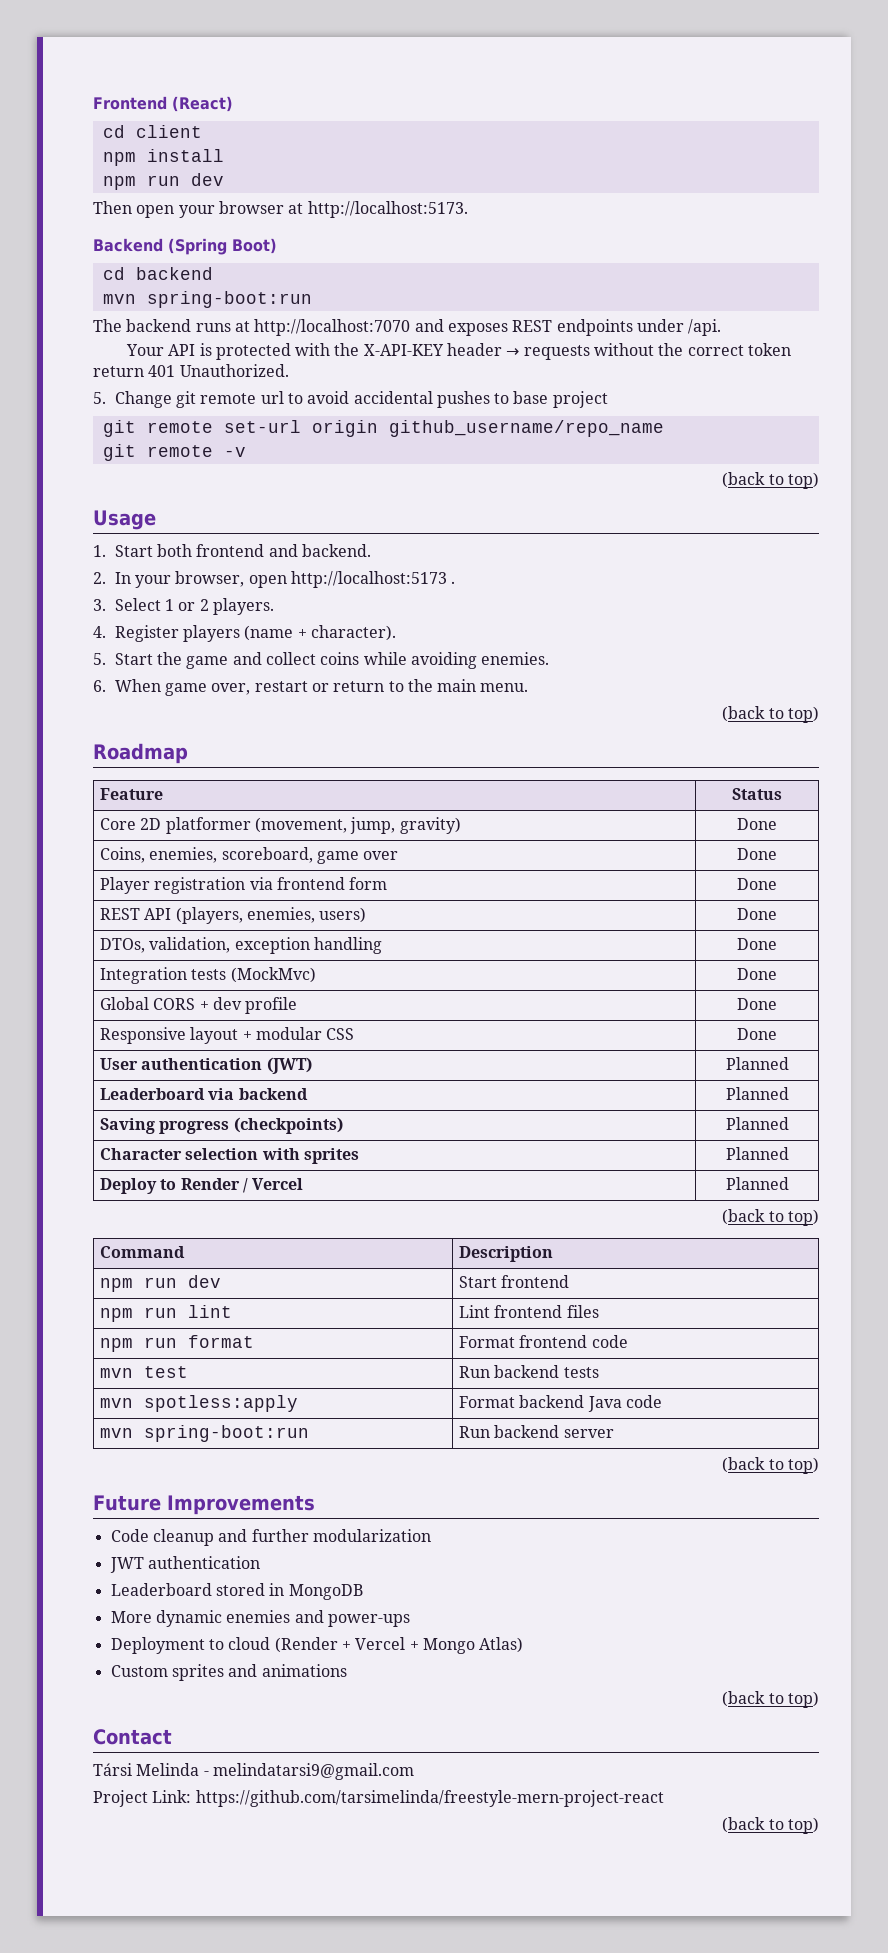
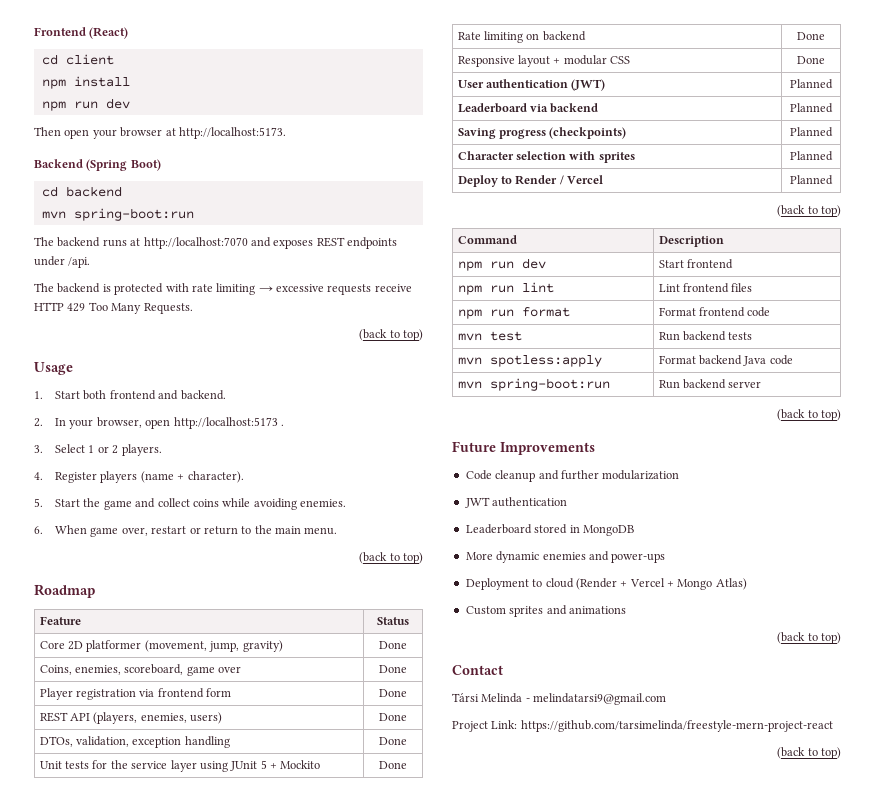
- Your API is protected with the X-API-KEY header → requests without the correct token return 401 Unauthorized.
- 5. Change git remote url to avoid accidental pushes to base project
- git remote set-url origin github_username/repo_name
- git remote -v
+ The backend is protected with rate limiting → excessive requests receive HTTP 429 Too Many Requests.
- Integration tests (MockMvc) | Done
- Global CORS + dev profile | Done
+ Unit tests for the service layer using JUnit 5 + Mockito | Done
+ Rate limiting on backend | Done

